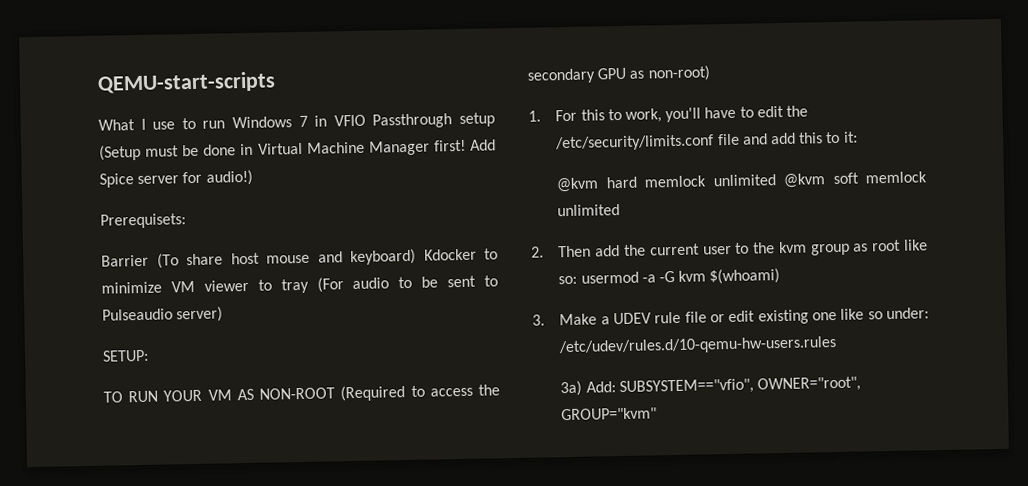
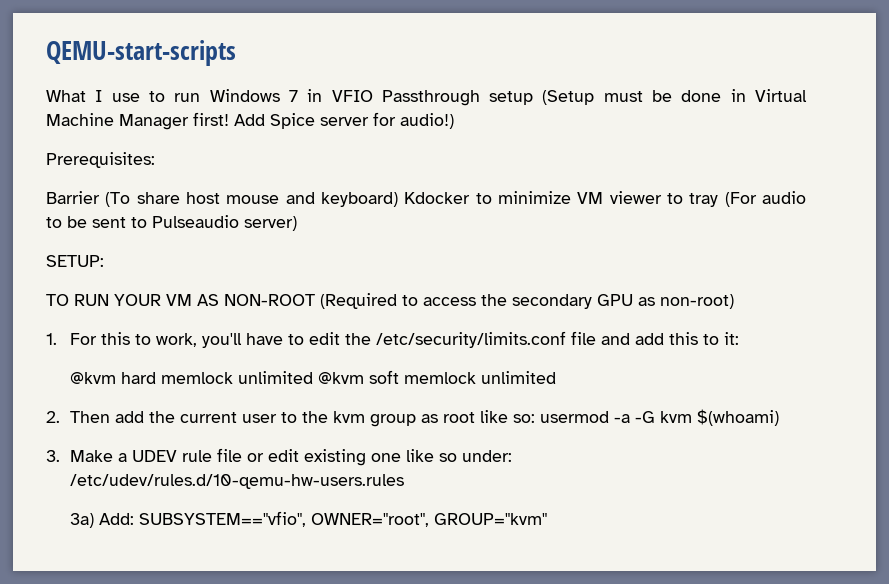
- Prerequisets:
+ Prerequisites:

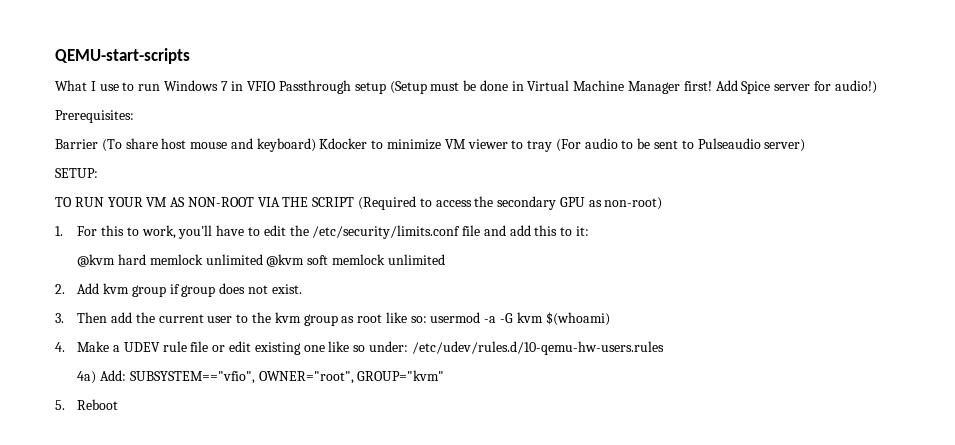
- TO RUN YOUR VM AS NON-ROOT (Required to access the secondary GPU as non-root)
+ TO RUN YOUR VM AS NON-ROOT VIA THE SCRIPT (Required to access the secondary GPU as non-root)
- 2. Then add the current user to the kvm group as root like so: usermod -a -G kvm $(whoami)
+ 2. Add kvm group if group does not exist.
+ 3. Then add the current user to the kvm group as root like so: usermod -a -G kvm $(whoami)
- 3. Make a UDEV rule file or edit existing one like so under: /etc/udev/rules.d/10-qemu-hw-users.rules
+ 4. Make a UDEV rule file or edit existing one like so under: /etc/udev/rules.d/10-qemu-hw-users.rules
- 3a) Add: SUBSYSTEM=="vfio", OWNER="root", GROUP="kvm"
+ 4a) Add: SUBSYSTEM=="vfio", OWNER="root", GROUP="kvm"
+ 5. Reboot

